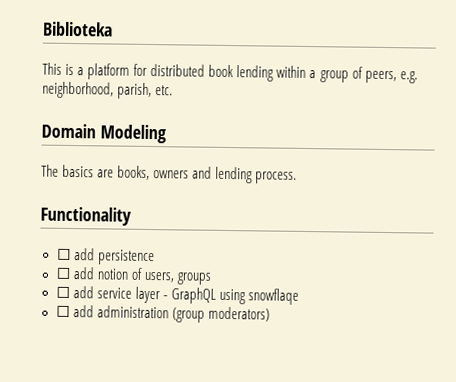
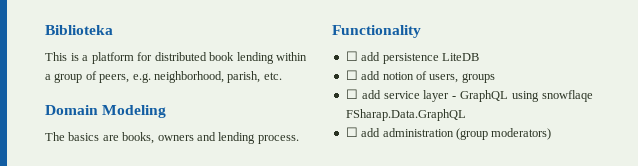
- ☐ add persistence
+ ☐ add persistence LiteDB
- ☐ add service layer - GraphQL using snowflaqe
+ ☐ add service layer - GraphQL using snowflaqe FSharap.Data.GraphQL

